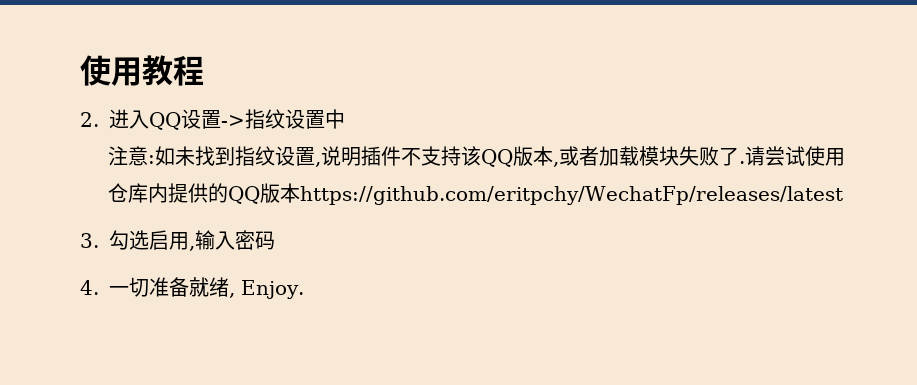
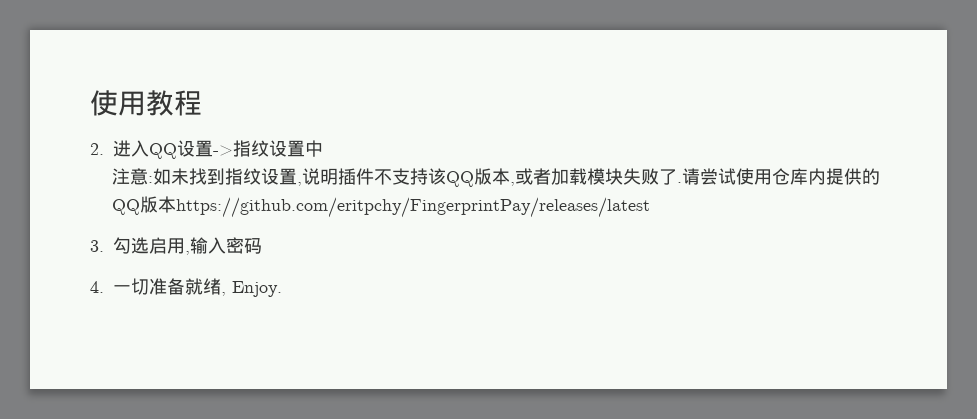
- 请尝试使用仓库内提供的QQ版本https://github.com/eritpchy/WechatFp/releases/latest
+ 请尝试使用仓库内提供的QQ版本https://github.com/eritpchy/FingerprintPay/releases/latest

